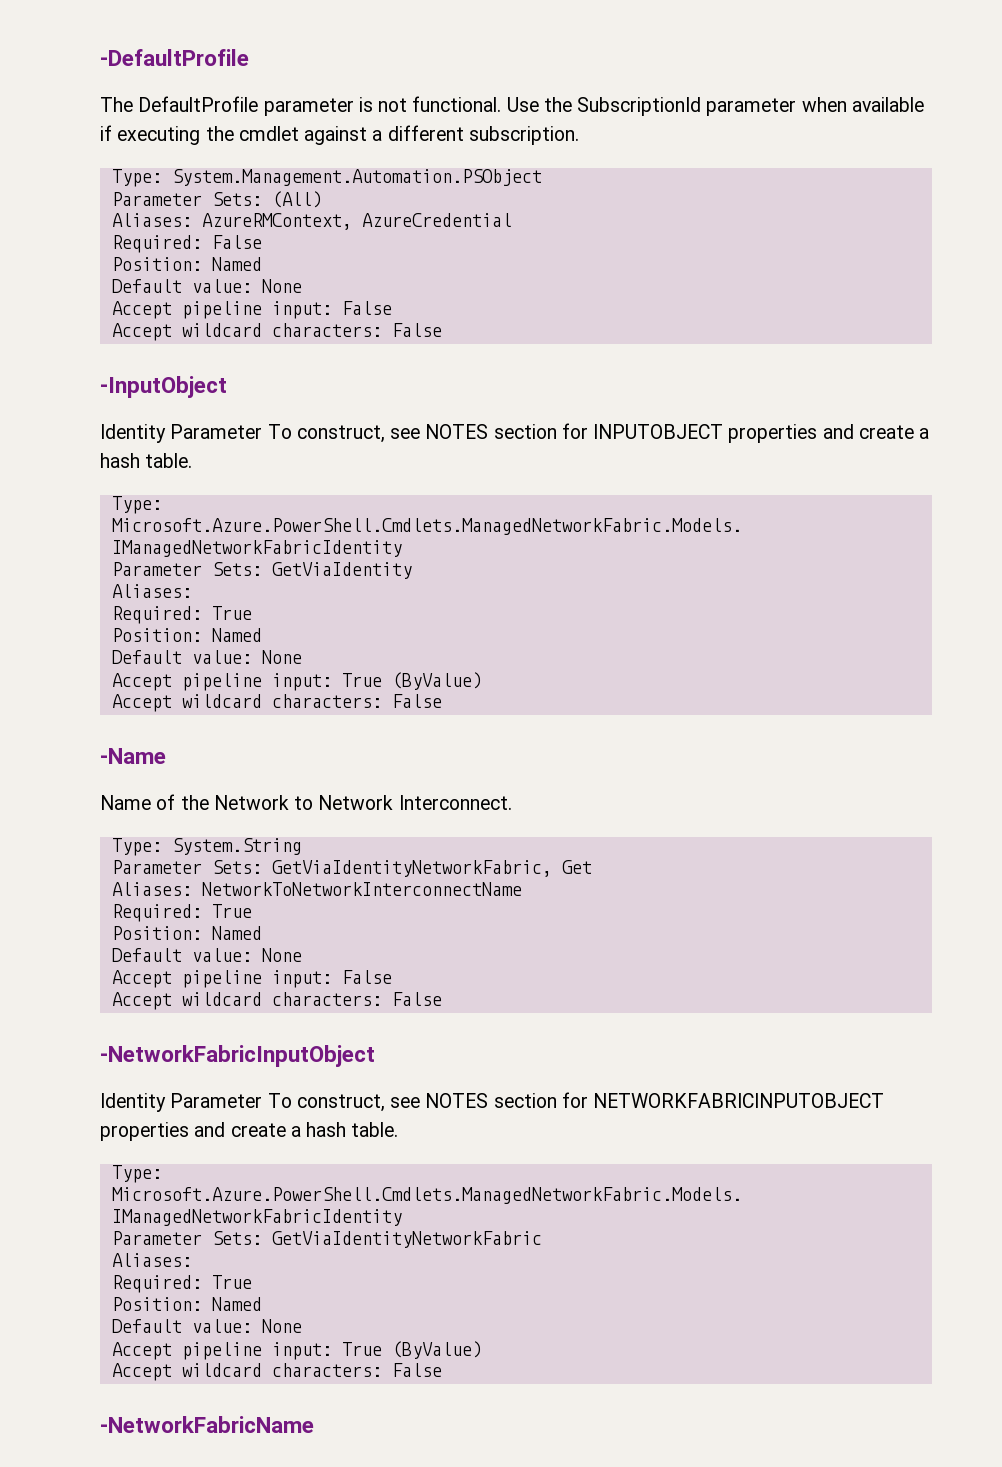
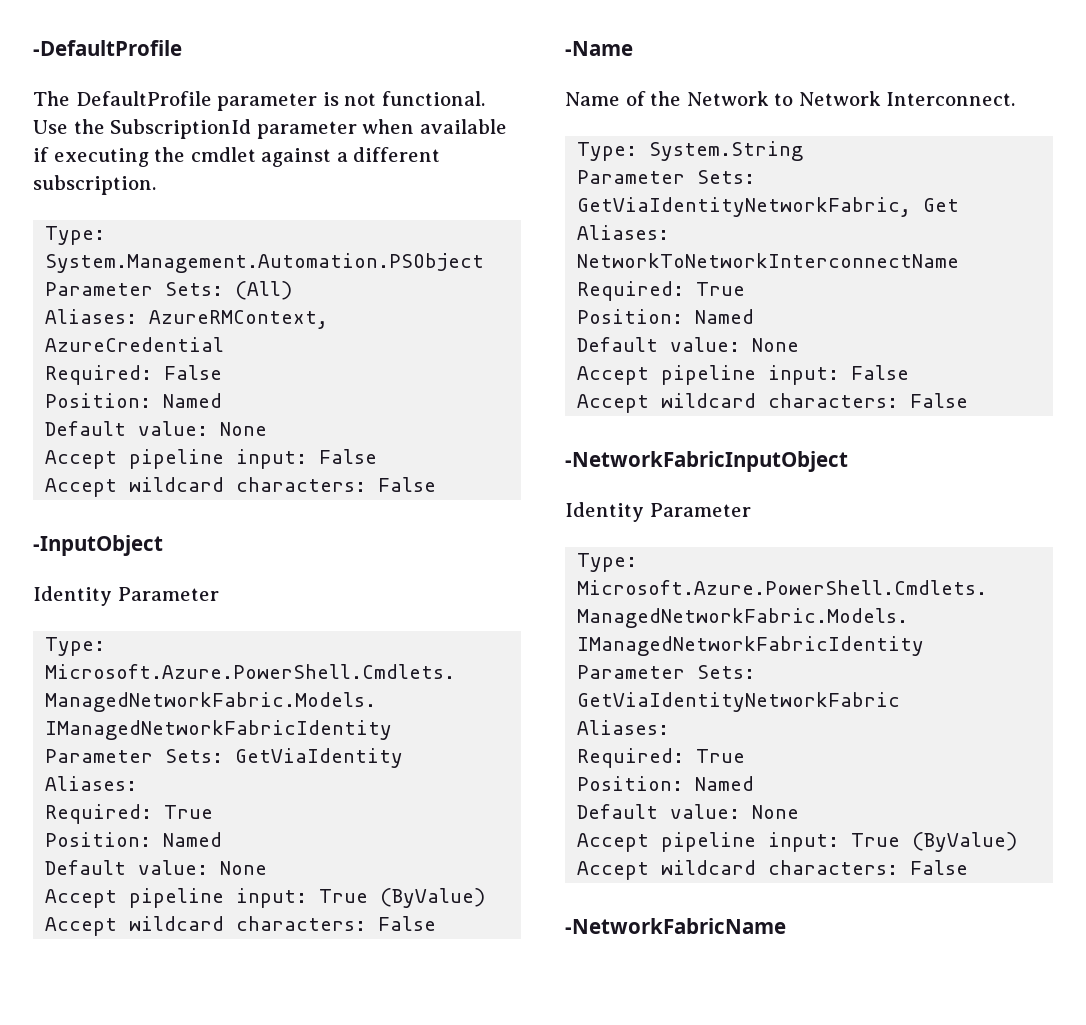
  -InputObject
- Identity Parameter To construct, see NOTES section for INPUTOBJECT properties and create a hash table.
+ Identity Parameter
  -NetworkFabricInputObject
- Identity Parameter To construct, see NOTES section for NETWORKFABRICINPUTOBJECT properties and create a hash table.
+ Identity Parameter

